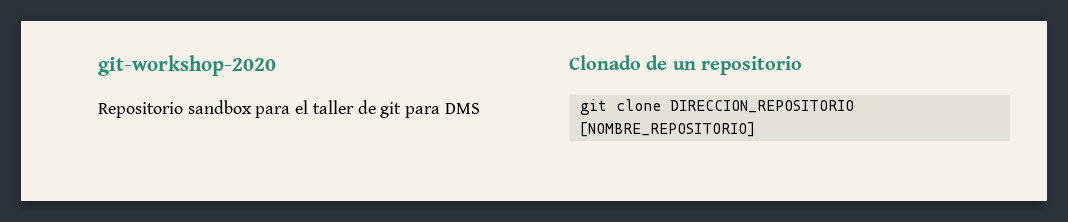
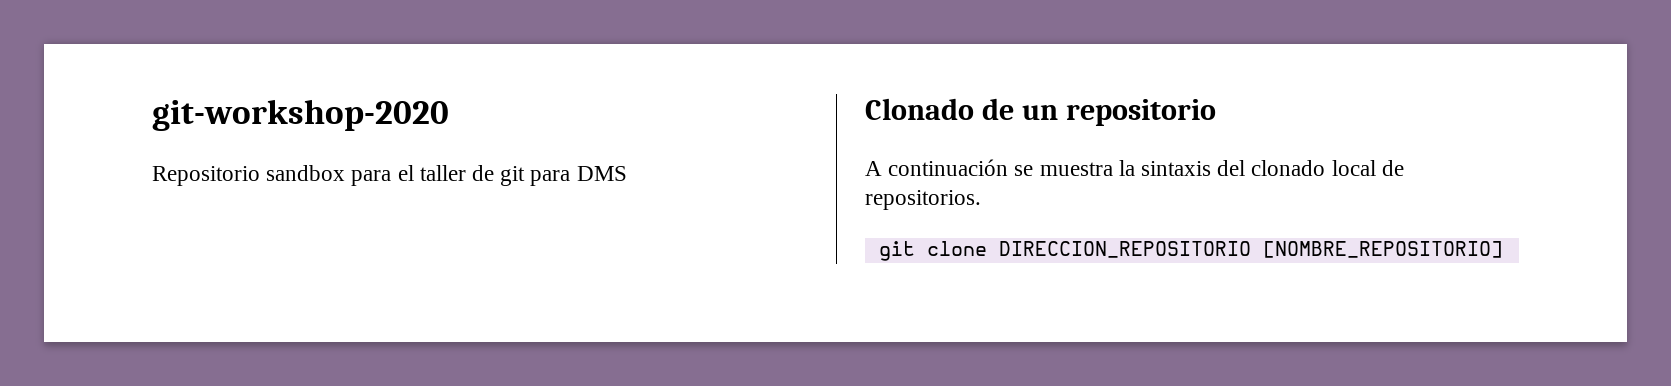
+ A continuación se muestra la sintaxis del clonado local de repositorios.

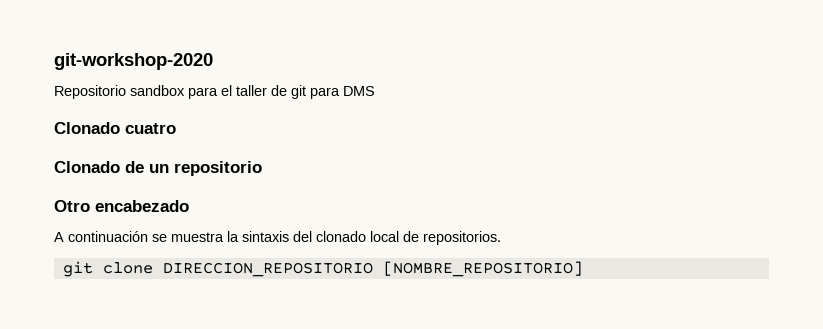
+ Clonado cuatro
+ Otro encabezado

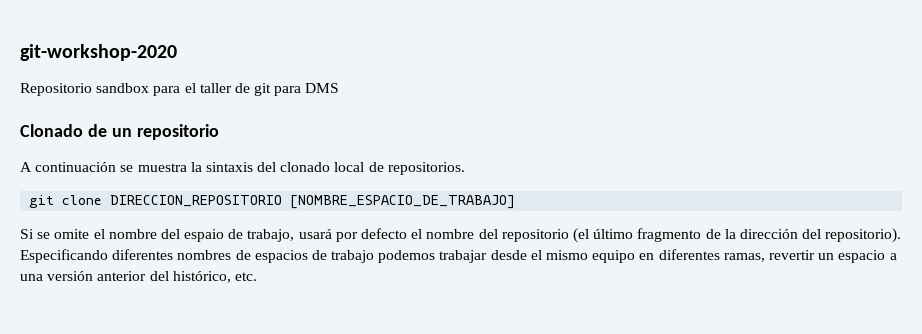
- Clonado cuatro
- Otro encabezado
- git clone DIRECCION_REPOSITORIO [NOMBRE_REPOSITORIO]
+ git clone DIRECCION_REPOSITORIO [NOMBRE_ESPACIO_DE_TRABAJO]
+ Si se omite el nombre del espaio de trabajo, usará por defecto el nombre del repositorio (el último fragmento de la dirección del repositorio). Especificando diferentes nombres de espacios de trabajo podemos trabajar desde el mismo equipo en diferentes ramas, revertir un espacio a una versión anterior del histórico, etc.

